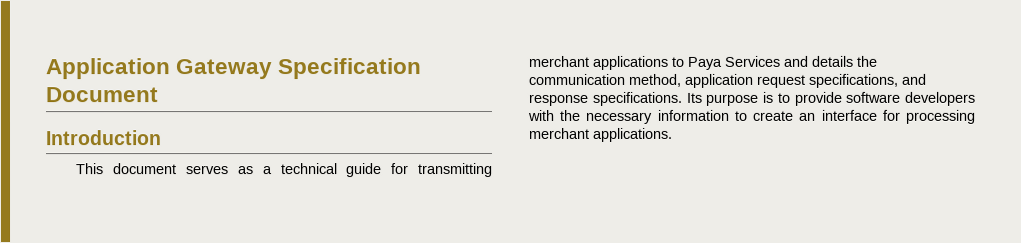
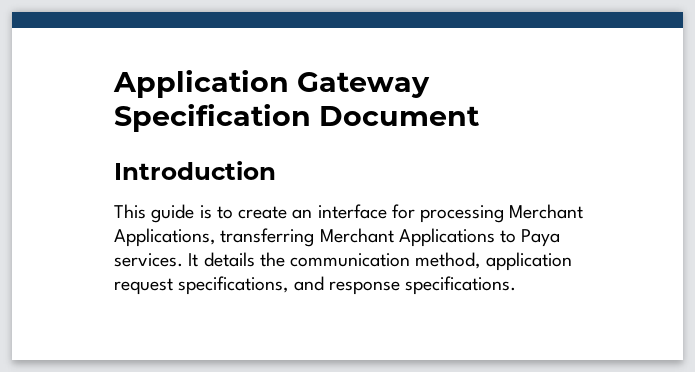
- This document serves as a technical guide for transmitting merchant applications to Paya Services and details the communication method, application request specifications, and response specifications. Its purpose is to provide software developers with the necessary information to create an interface for processing merchant applications.
+ This guide is to create an interface for processing Merchant Applications, transferring Merchant Applications to Paya services. It details the communication method, application request specifications, and response specifications.

